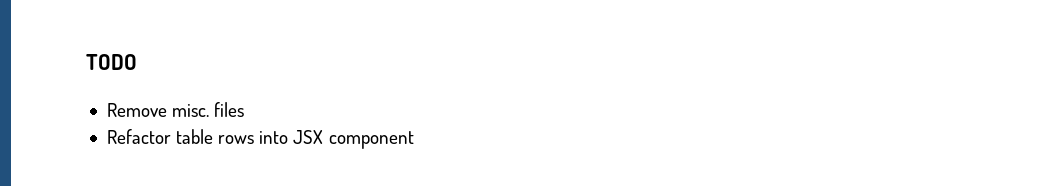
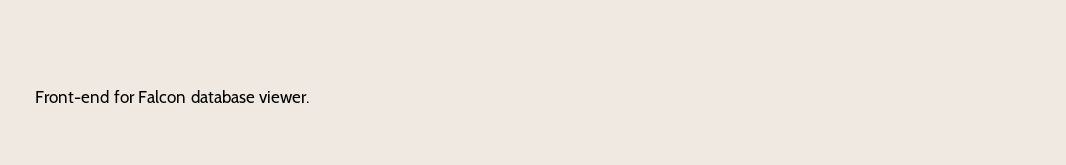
- TODO
- Remove misc. files
- Refactor table rows into JSX component
+ Front-end for Falcon database viewer.

